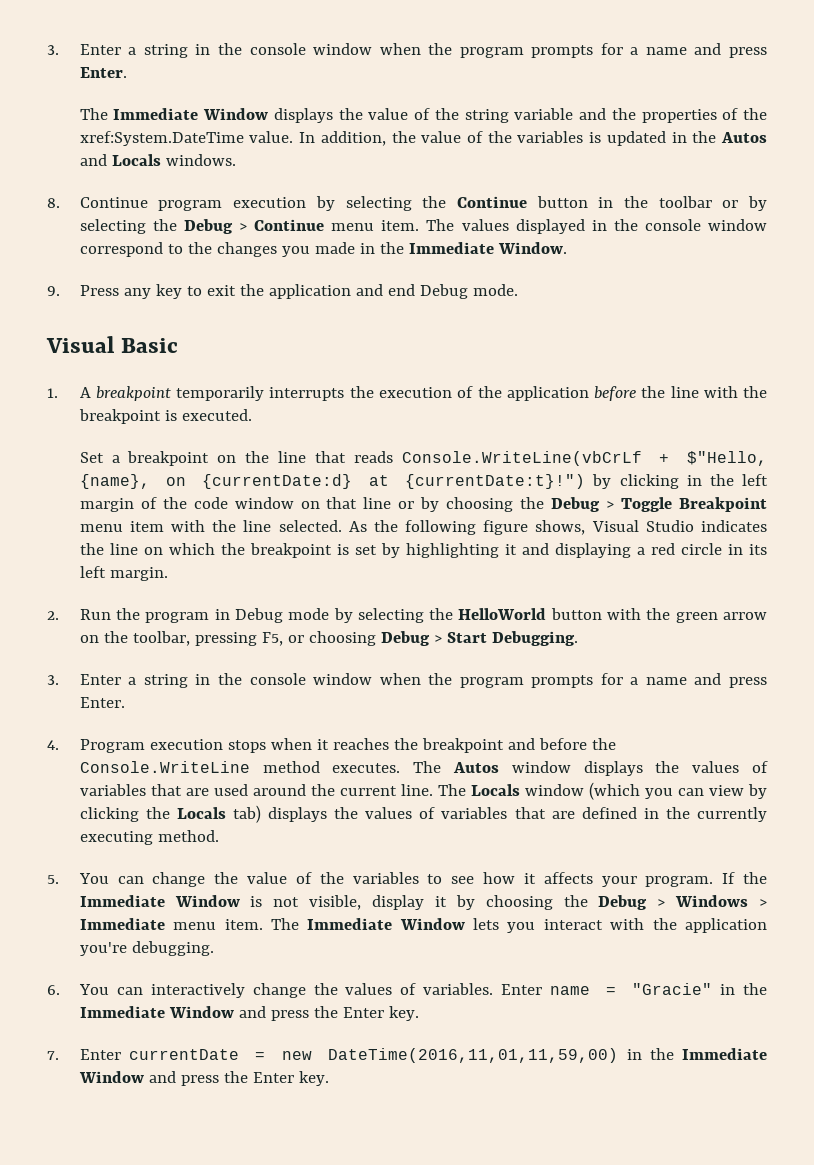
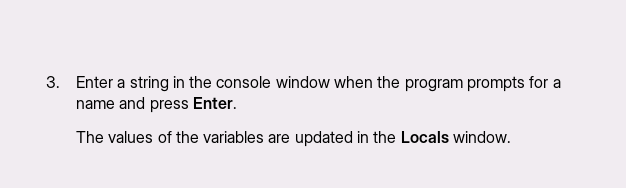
- The Immediate Window displays the value of the string variable and the properties of the xref:System.DateTime value. In addition, the value of the variables is updated in the Autos and Locals windows.
- 8. Continue program execution by selecting the Continue button in the toolbar or by selecting the Debug > Continue menu item. The values displayed in the console window correspond to the changes you made in the Immediate Window.
- 9. Press any key to exit the application and end Debug mode.
- Visual Basic
- 1. A breakpoint temporarily interrupts the execution of the application before the line with the breakpoint is executed.
- Set a breakpoint on the line that reads Console.WriteLine(vbCrLf + $"Hello, {name}, on {currentDate:d} at {currentDate:t}!") by clicking in the left margin of the code window on that line or by choosing the Debug > Toggle Breakpoint menu item with the line selected. As the following figure shows, Visual Studio indicates the line on which the breakpoint is set by highlighting it and displaying a red circle in its left margin.
- 2. Run the program in Debug mode by selecting the HelloWorld button with the green arrow on the toolbar, pressing F5, or choosing Debug > Start Debugging.
- 3. Enter a string in the console window when the program prompts for a name and press Enter.
- 4. Program execution stops when it reaches the breakpoint and before the Console.WriteLine method executes. The Autos window displays the values of variables that are used around the current line. The Locals window (which you can view by clicking the Locals tab) displays the values of variables that are defined in the currently executing method.
- 5. You can change the value of the variables to see how it affects your program. If the Immediate Window is not visible, display it by choosing the Debug > Windows > Immediate menu item. The Immediate Window lets you interact with the application you're debugging.
- 6. You can interactively change the values of variables. Enter name = "Gracie" in the Immediate Window and press the Enter key.
- 7. Enter currentDate = new DateTime(2016,11,01,11,59,00) in the Immediate Window and press the Enter key.
+ The values of the variables are updated in the Locals window.

